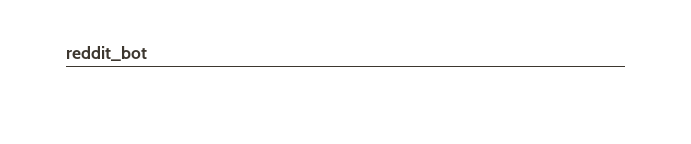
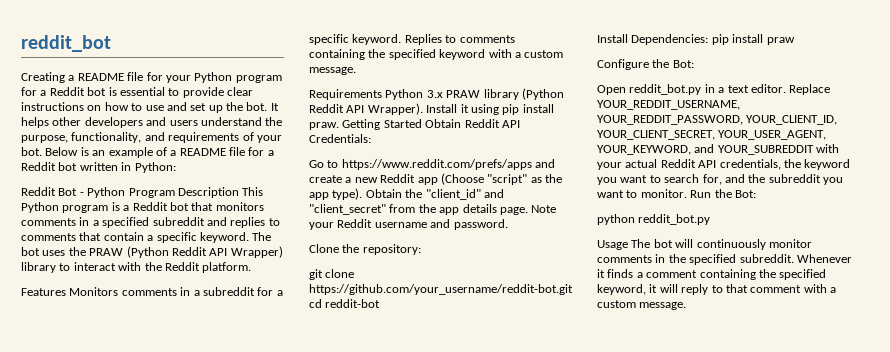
+ Creating a README file for your Python program for a Reddit bot is essential to provide clear instructions on how to use and set up the bot. It helps other developers and users understand the purpose, functionality, and requirements of your bot. Below is an example of a README file for a Reddit bot written in Python:
+ Reddit Bot - Python Program Description This Python program is a Reddit bot that monitors comments in a specified subreddit and replies to comments that contain a specific keyword. The bot uses the PRAW (Python Reddit API Wrapper) library to interact with the Reddit platform.
+ Features Monitors comments in a subreddit for a specific keyword. Replies to comments containing the specified keyword with a custom message.
+ Requirements Python 3.x PRAW library (Python Reddit API Wrapper). Install it using pip install praw. Getting Started Obtain Reddit API Credentials:
+ Go to https://www.reddit.com/prefs/apps and create a new Reddit app (Choose "script" as the app type). Obtain the "client_id" and "client_secret" from the app details page. Note your Reddit username and password.
+ Clone the repository:
+ git clone https://github.com/your_username/reddit-bot.git cd reddit-bot
+ Install Dependencies: pip install praw
+ Configure the Bot:
+ Open reddit_bot.py in a text editor. Replace YOUR_REDDIT_USERNAME, YOUR_REDDIT_PASSWORD, YOUR_CLIENT_ID, YOUR_CLIENT_SECRET, YOUR_USER_AGENT, YOUR_KEYWORD, and YOUR_SUBREDDIT with your actual Reddit API credentials, the keyword you want to search for, and the subreddit you want to monitor. Run the Bot:
+ python reddit_bot.py
+ Usage The bot will continuously monitor comments in the specified subreddit. Whenever it finds a comment containing the specified keyword, it will reply to that comment with a custom message.

